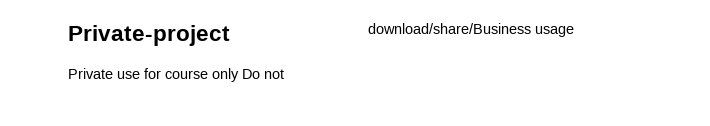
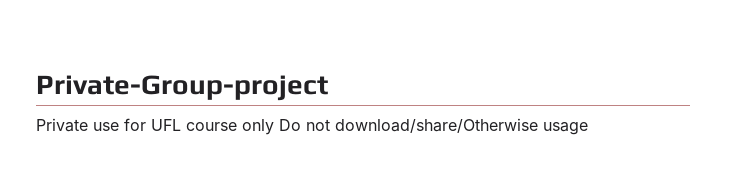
- Private-project
+ Private-Group-project
- Private use for course only Do not download/share/Business usage
+ Private use for UFL course only Do not download/share/Otherwise usage

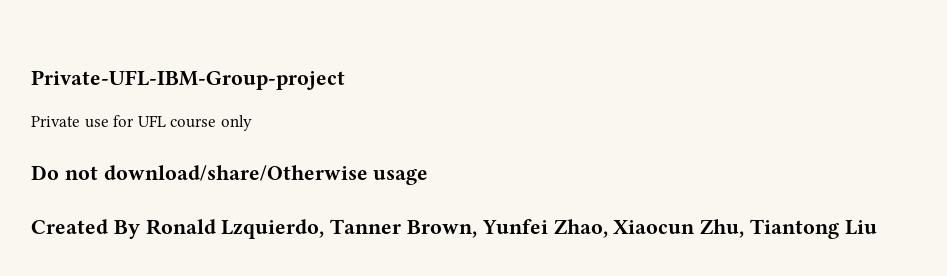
- Private-Group-project
+ Private-UFL-IBM-Group-project
- Private use for UFL course only Do not download/share/Otherwise usage
+ Private use for UFL course only
+ Do not download/share/Otherwise usage
+ Created By Ronald Lzquierdo, Tanner Brown, Yunfei Zhao, Xiaocun Zhu, Tiantong Liu

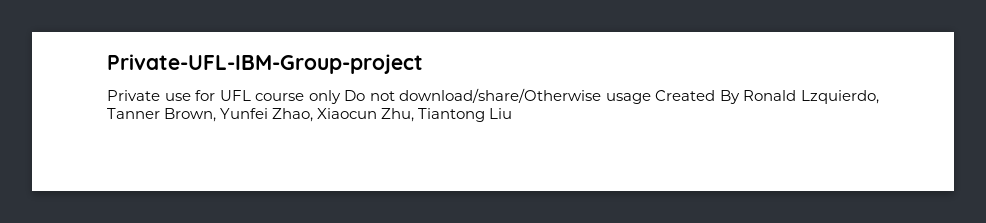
- Private use for UFL course only
- Do not download/share/Otherwise usage
- Created By Ronald Lzquierdo, Tanner Brown, Yunfei Zhao, Xiaocun Zhu, Tiantong Liu
+ Private use for UFL course only Do not download/share/Otherwise usage Created By Ronald Lzquierdo, Tanner Brown, Yunfei Zhao, Xiaocun Zhu, Tiantong Liu

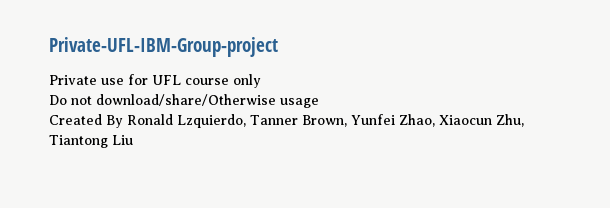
- Private use for UFL course only Do not download/share/Otherwise usage Created By Ronald Lzquierdo, Tanner Brown, Yunfei Zhao, Xiaocun Zhu, Tiantong Liu
+ Private use for UFL course only
+ Do not download/share/Otherwise usage
+ Created By Ronald Lzquierdo, Tanner Brown, Yunfei Zhao, Xiaocun Zhu, Tiantong Liu

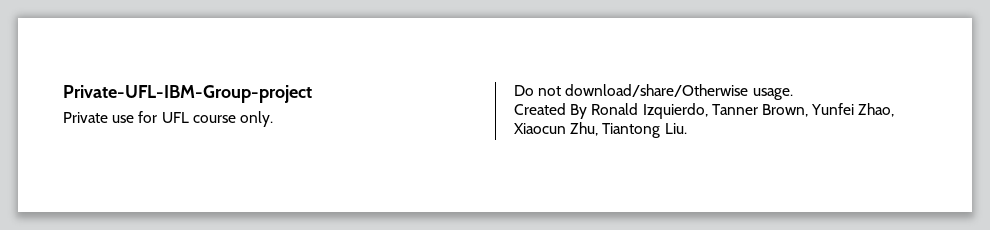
- Private use for UFL course only
+ Private use for UFL course only.
- Do not download/share/Otherwise usage
+ Do not download/share/Otherwise usage.
- Created By Ronald Lzquierdo, Tanner Brown, Yunfei Zhao, Xiaocun Zhu, Tiantong Liu
+ Created By Ronald Izquierdo, Tanner Brown, Yunfei Zhao, Xiaocun Zhu, Tiantong Liu.

